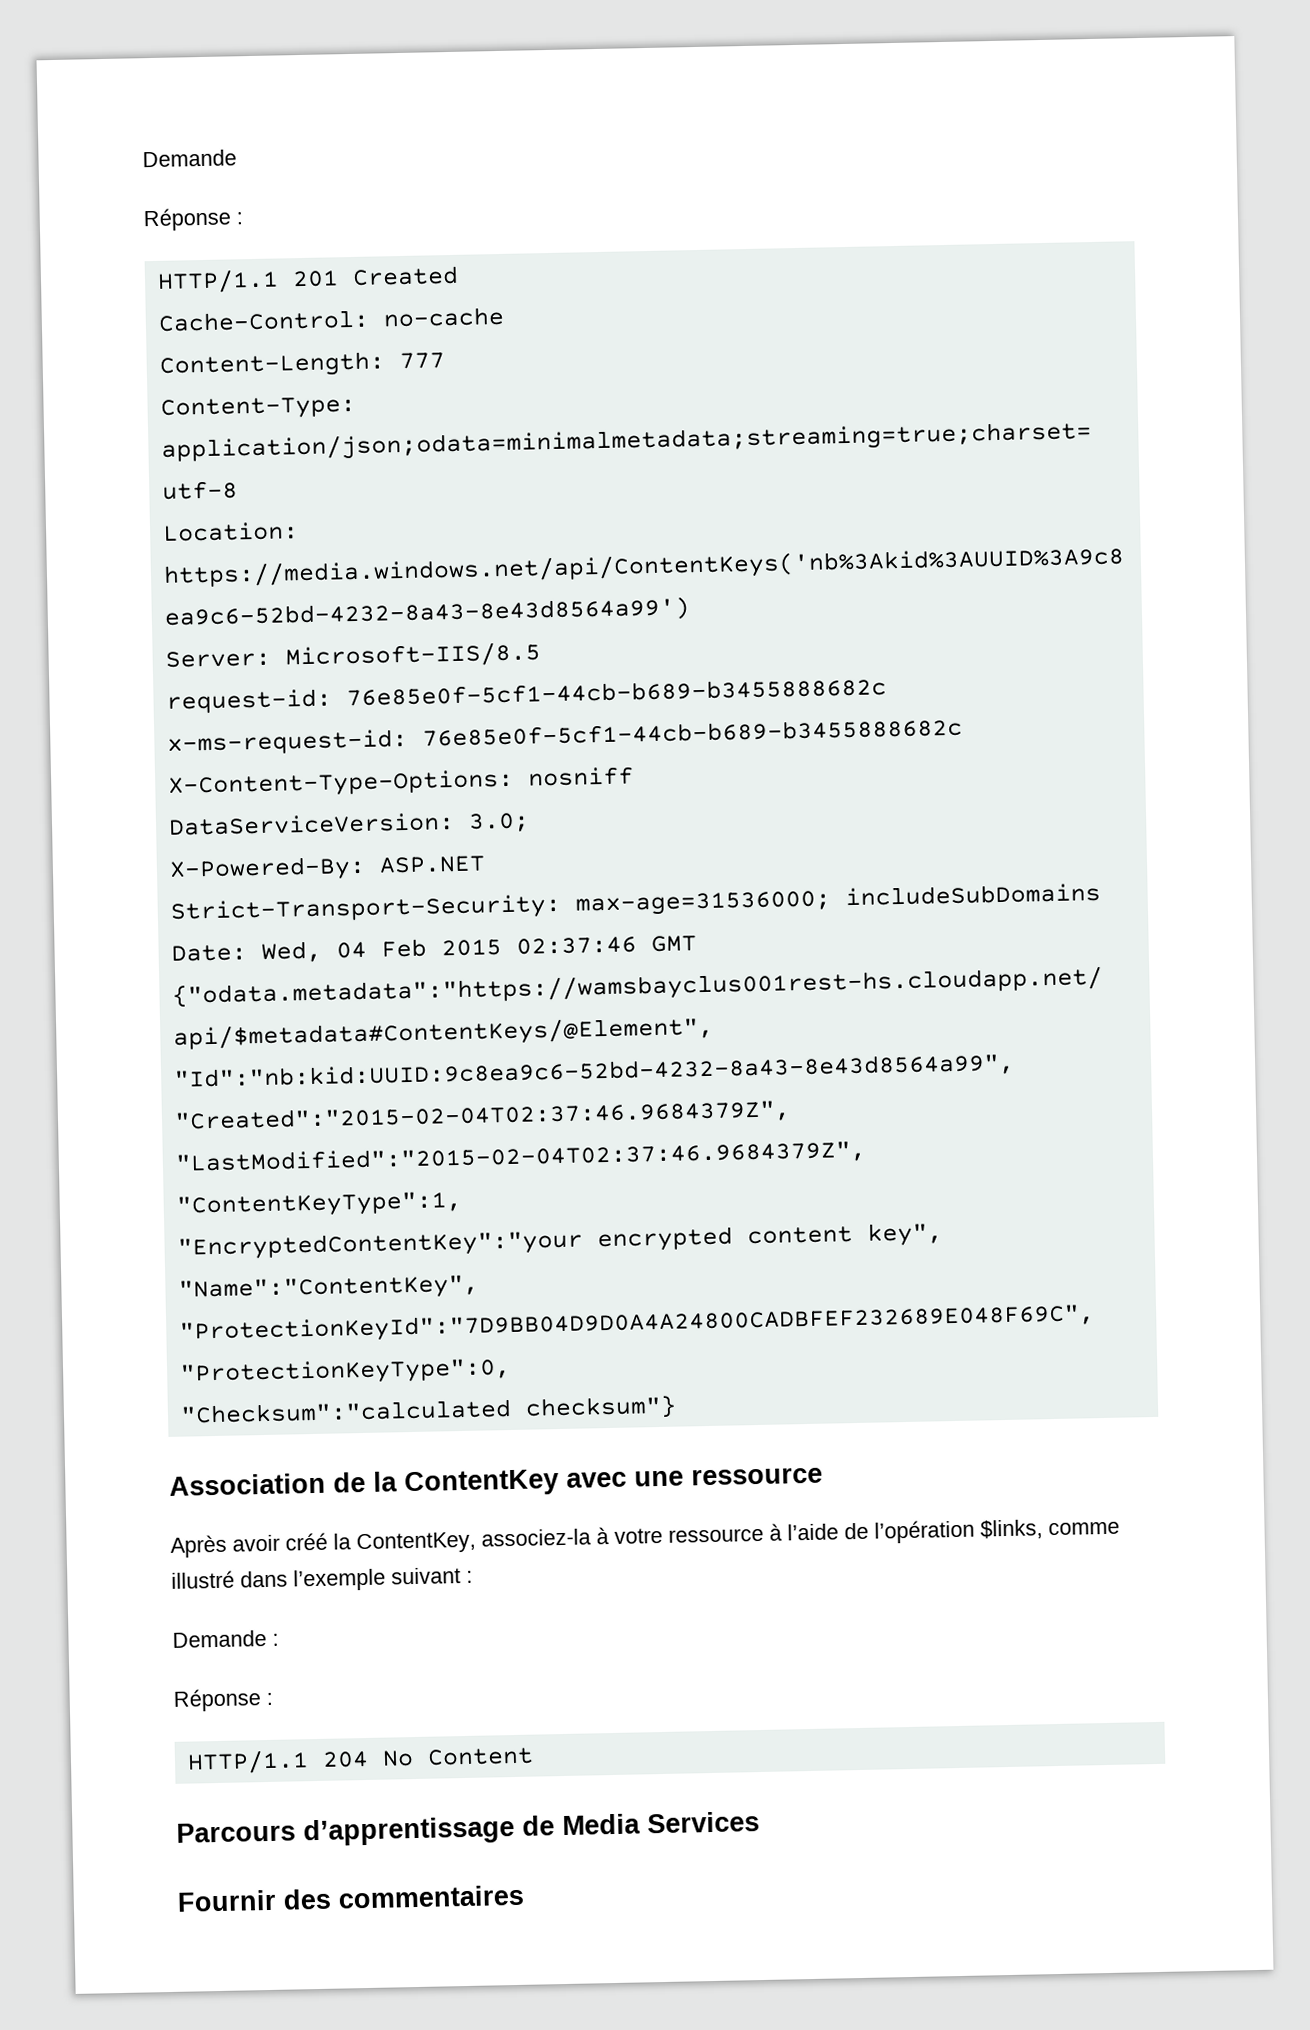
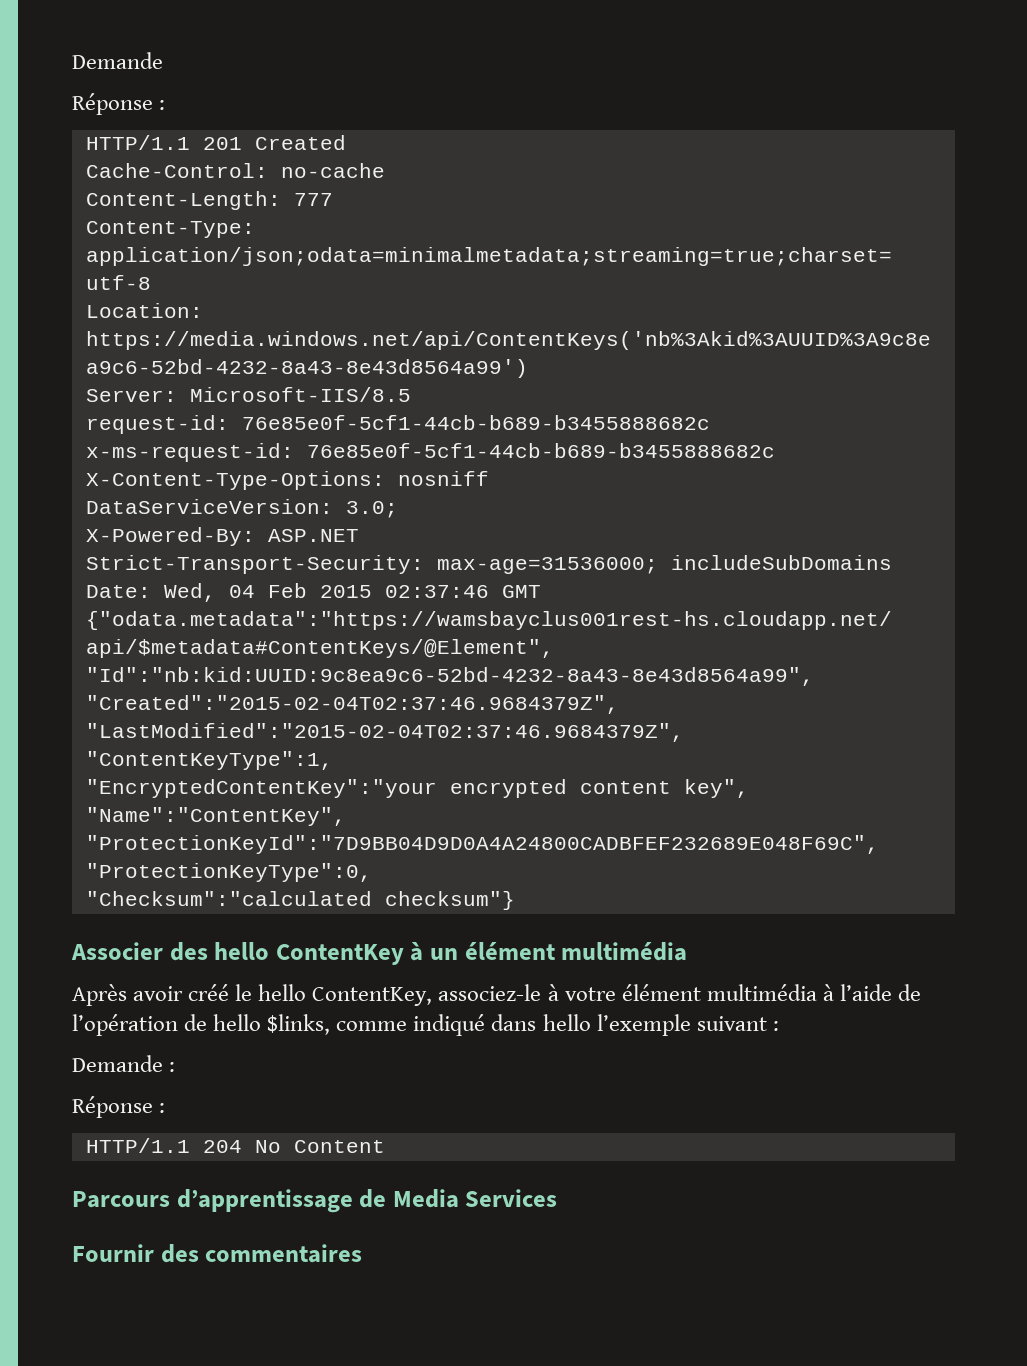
- Association de la ContentKey avec une ressource
- Après avoir créé la ContentKey, associez-la à votre ressource à l’aide de l’opération $links, comme illustré dans l’exemple suivant :
+ Associer des hello ContentKey à un élément multimédia
+ Après avoir créé le hello ContentKey, associez-le à votre élément multimédia à l’aide de l’opération de hello $links, comme indiqué dans hello l’exemple suivant :

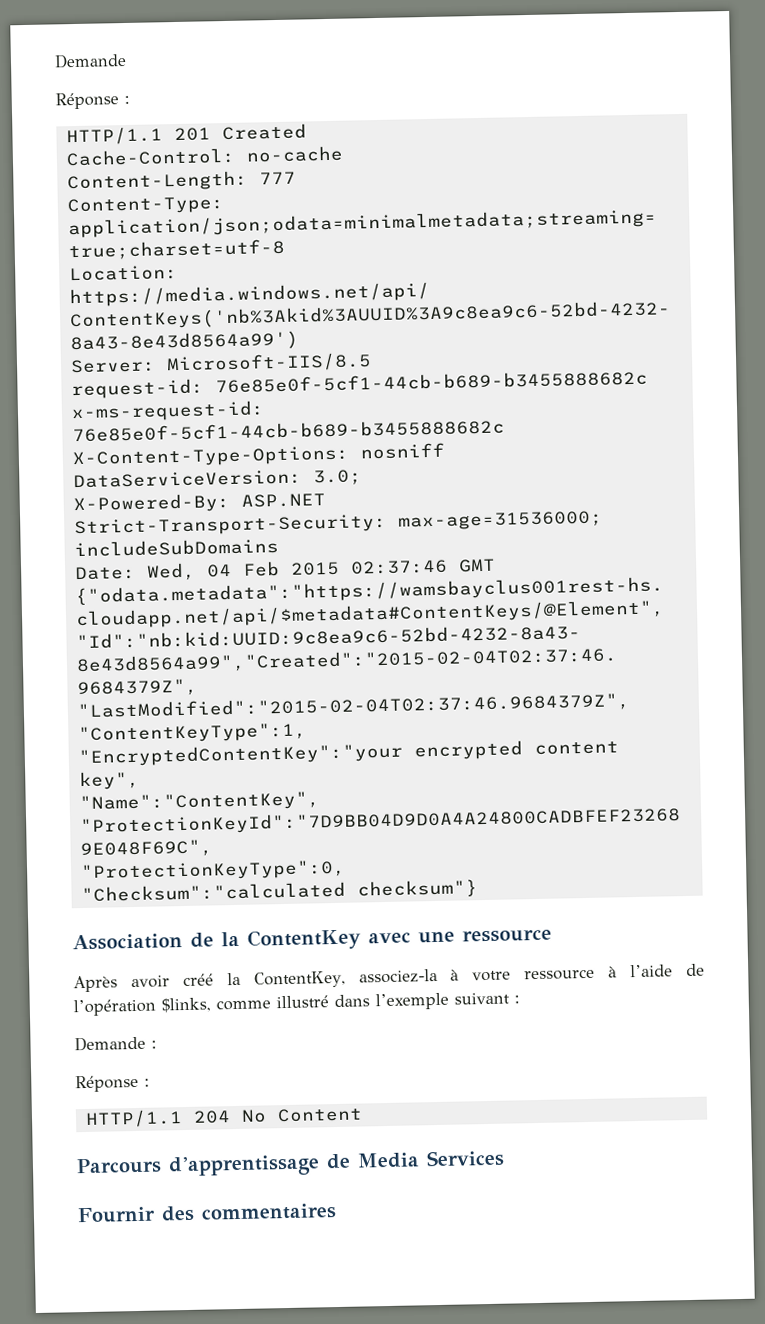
- Associer des hello ContentKey à un élément multimédia
- Après avoir créé le hello ContentKey, associez-le à votre élément multimédia à l’aide de l’opération de hello $links, comme indiqué dans hello l’exemple suivant :
+ Association de la ContentKey avec une ressource
+ Après avoir créé la ContentKey, associez-la à votre ressource à l’aide de l’opération $links, comme illustré dans l’exemple suivant :

